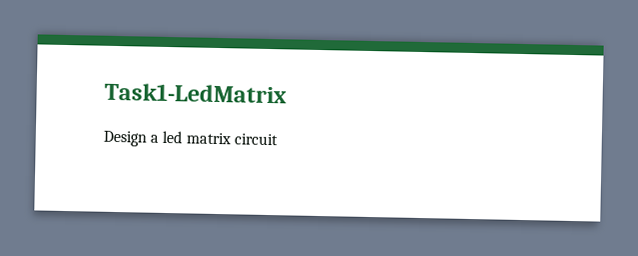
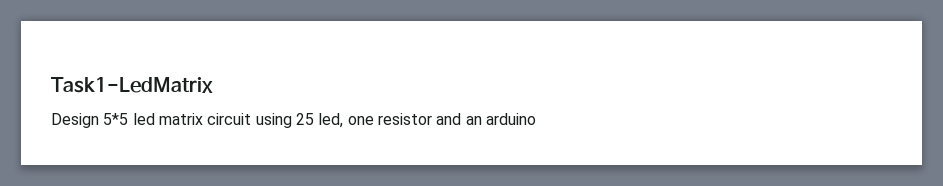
- Design a led matrix circuit
+ Design 5*5 led matrix circuit using 25 led, one resistor and an arduino

